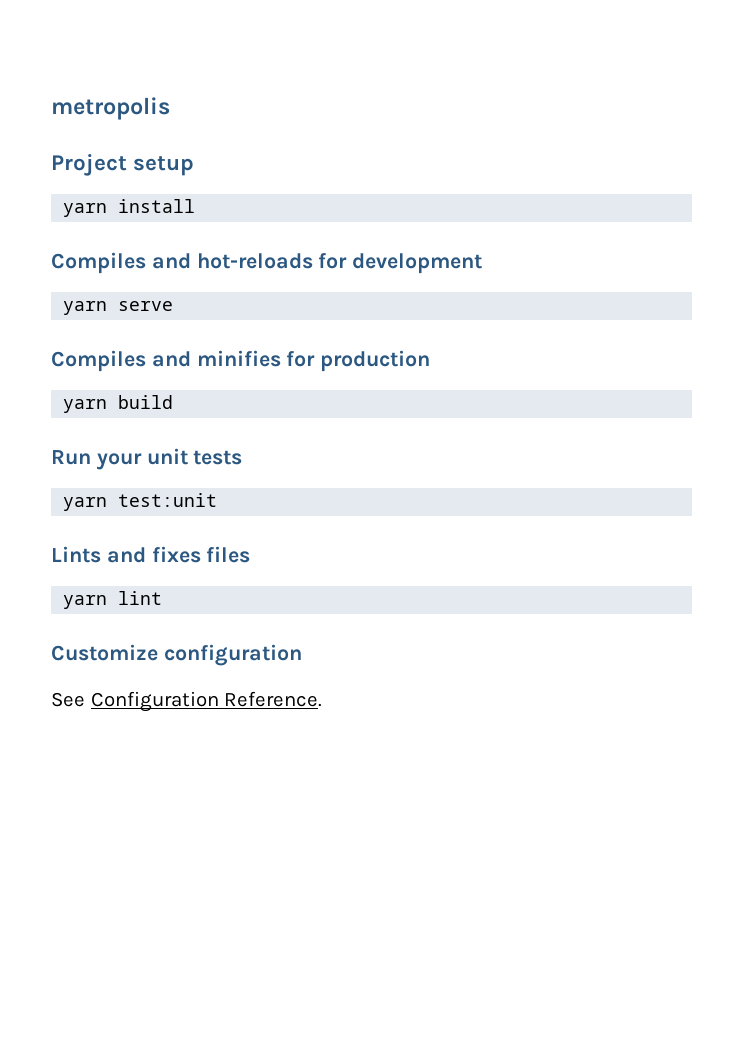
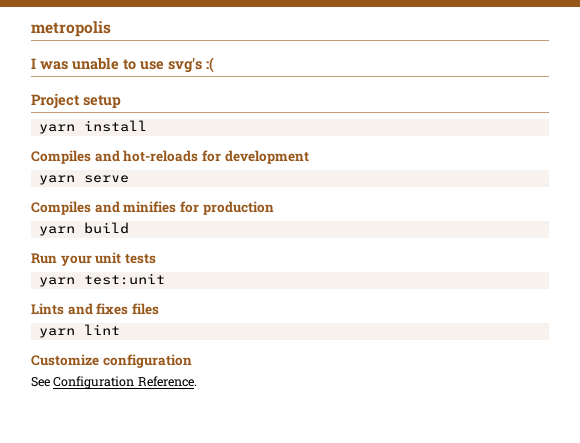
+ I was unable to use svg's :(

